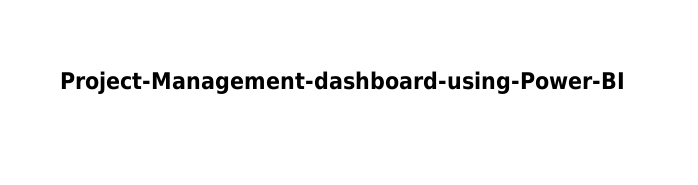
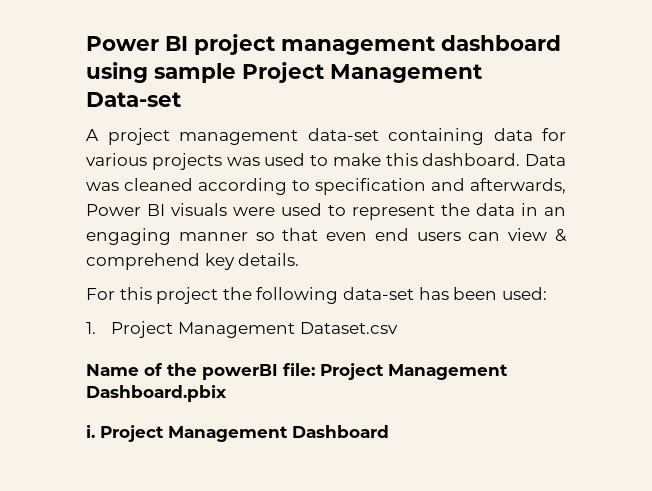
- Project-Management-dashboard-using-Power-BI
+ Power BI project management dashboard using sample Project Management Data-set
+ A project management data-set containing data for various projects was used to make this dashboard. Data was cleaned according to specification and afterwards, Power BI visuals were used to represent the data in an engaging manner so that even end users can view & comprehend key details.
+ For this project the following data-set has been used:
+ 1. Project Management Dataset.csv
+ Name of the powerBI file: Project Management Dashboard.pbix
+ i. Project Management Dashboard

